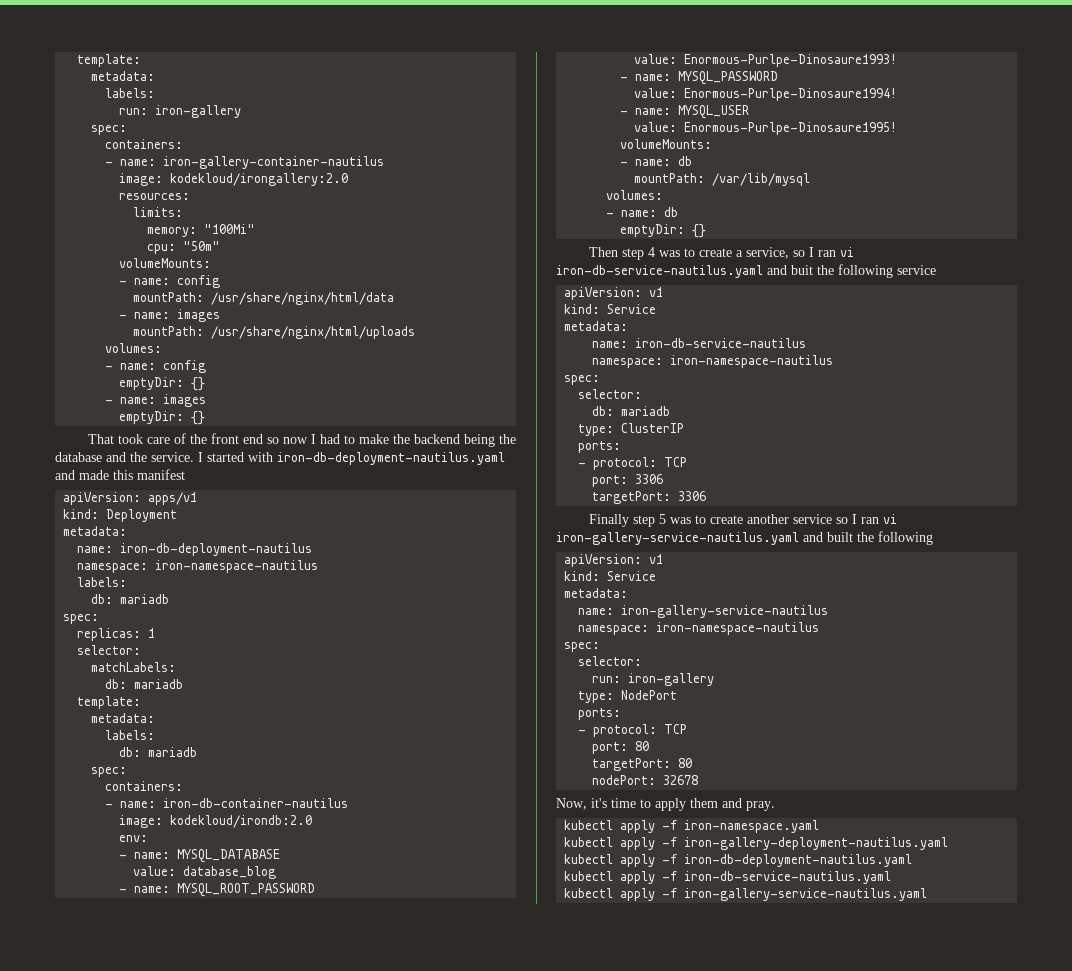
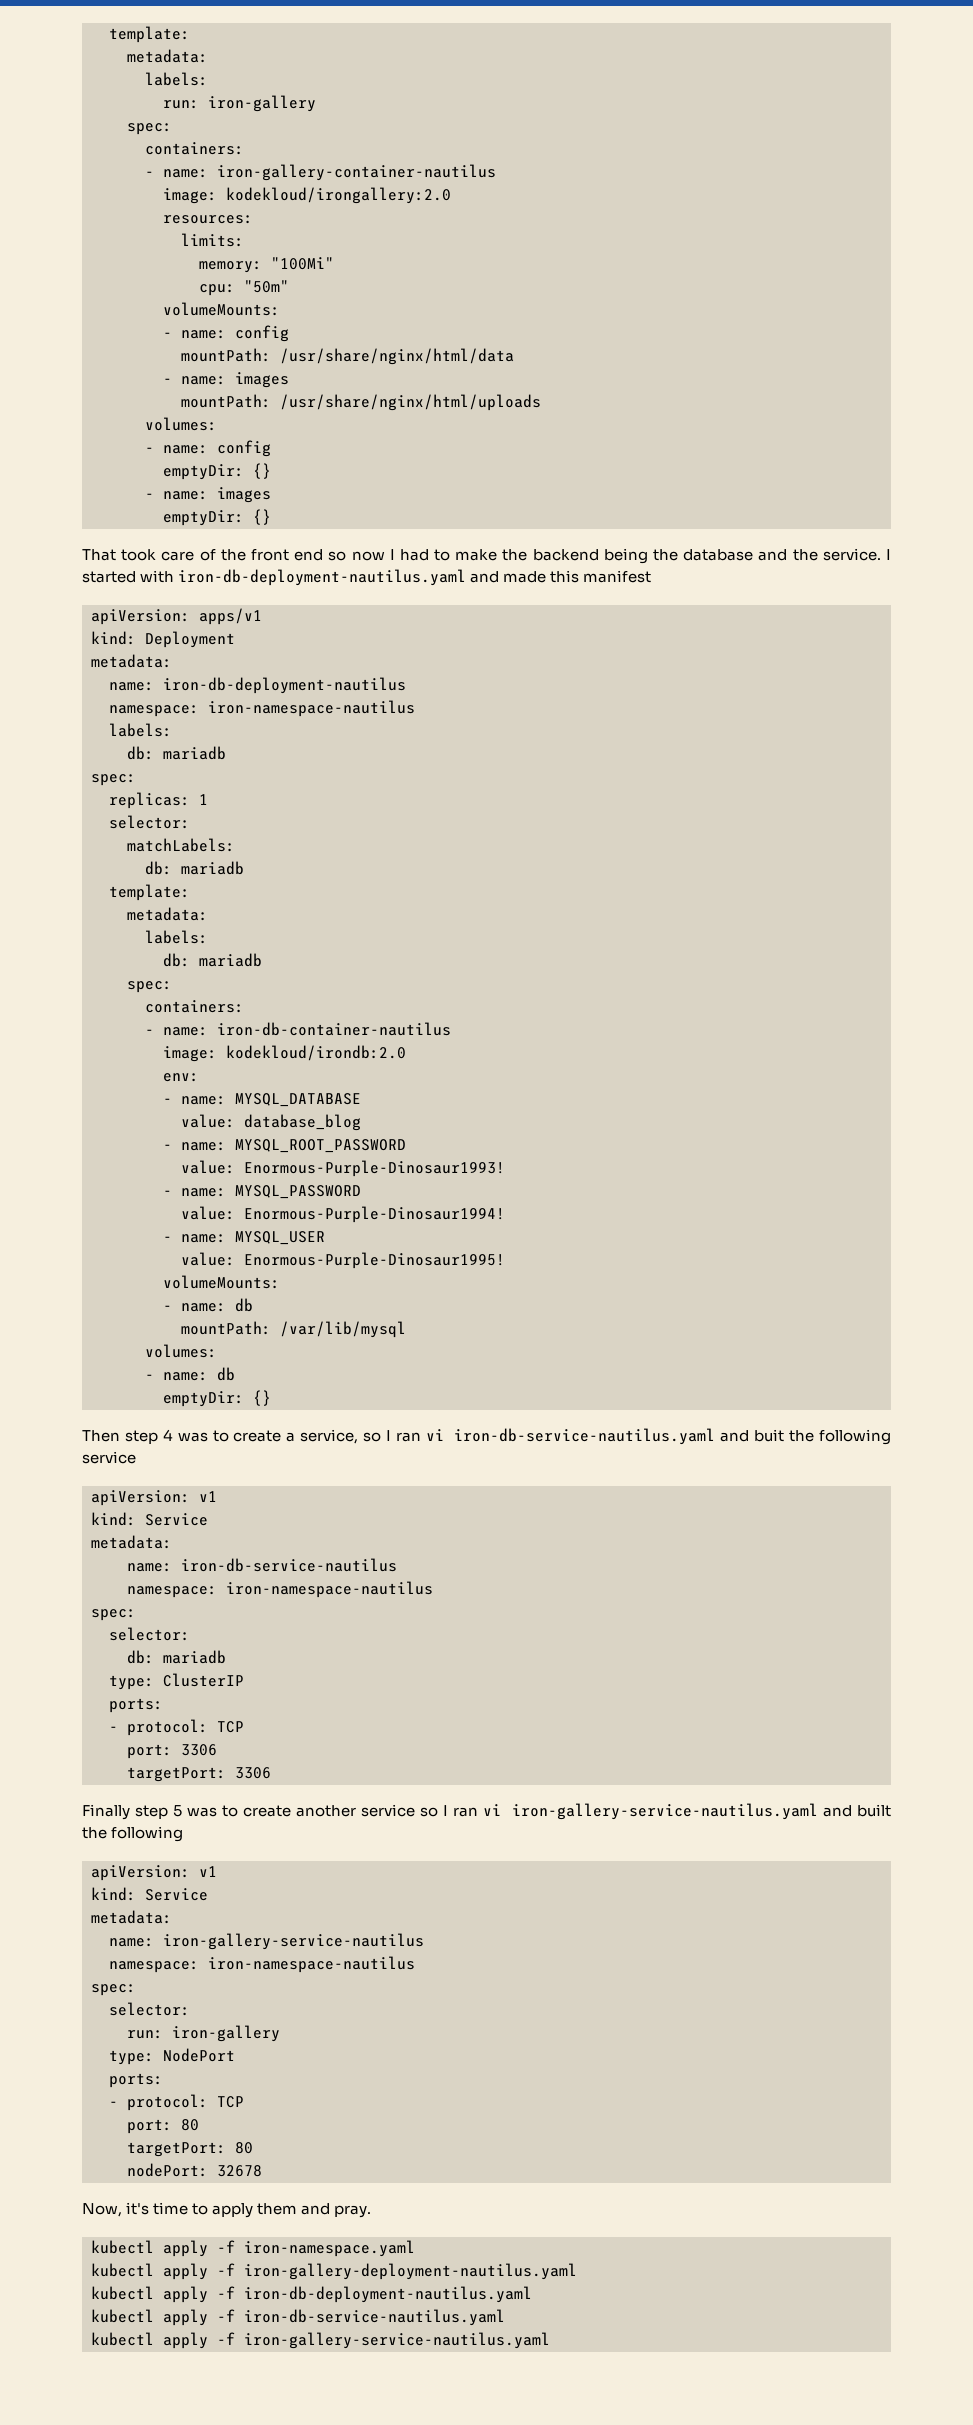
- value: Enormous-Purlpe-Dinosaure1993!
+ value: Enormous-Purple-Dinosaur1993!
- value: Enormous-Purlpe-Dinosaure1994!
+ value: Enormous-Purple-Dinosaur1994!
- value: Enormous-Purlpe-Dinosaure1995!
+ value: Enormous-Purple-Dinosaur1995!

